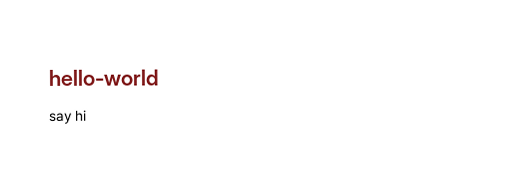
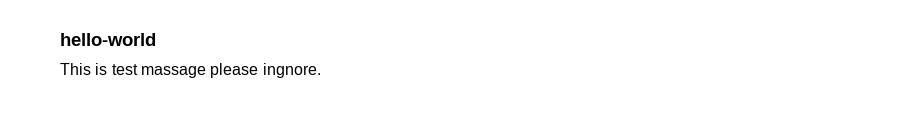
- say hi
+ This is test massage please ingnore.

